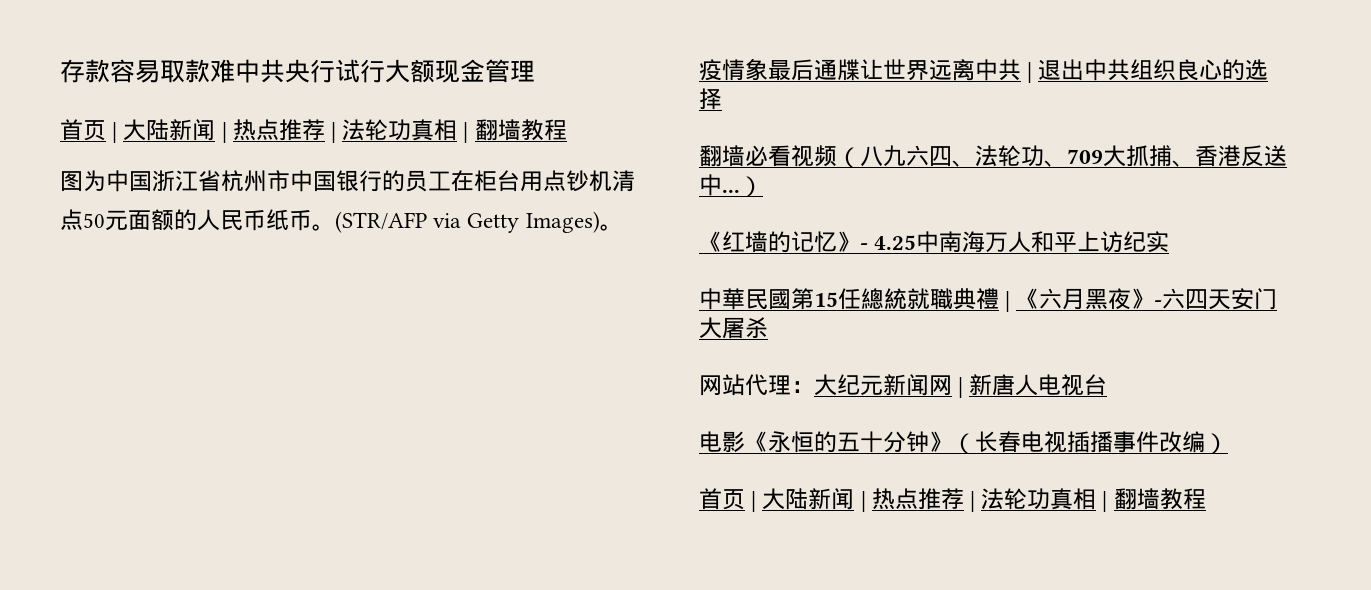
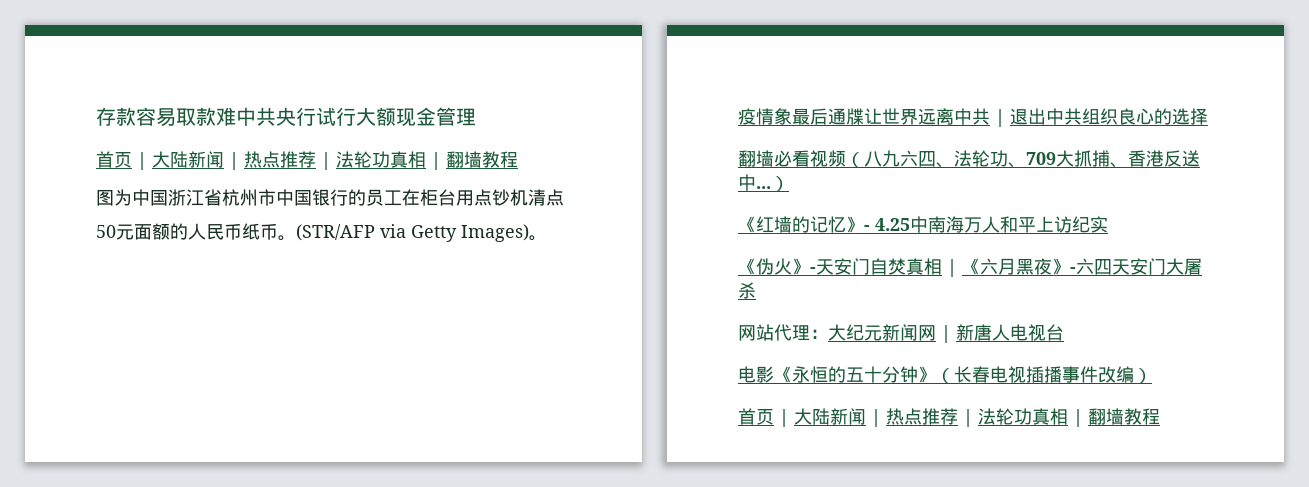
- 中華民國第15任總統就職典禮 | 《六月黑夜》-六四天安门大屠杀
+ 《伪火》-天安门自焚真相 | 《六月黑夜》-六四天安门大屠杀

